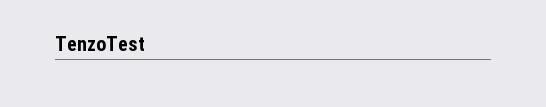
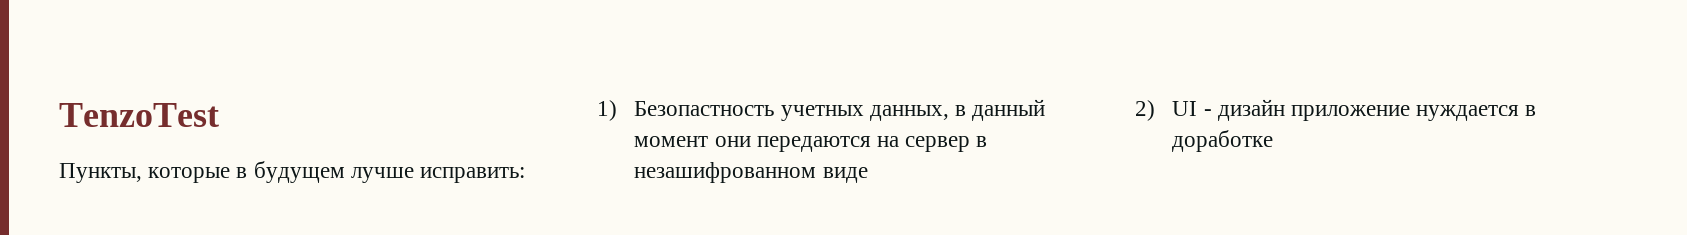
+ Пункты, которые в будущем лучше исправить:
+ 1) Безопастность учетных данных, в данный момент они передаются на сервер в незашифрованном виде
+ 2) UI - дизайн приложение нуждается в доработке

